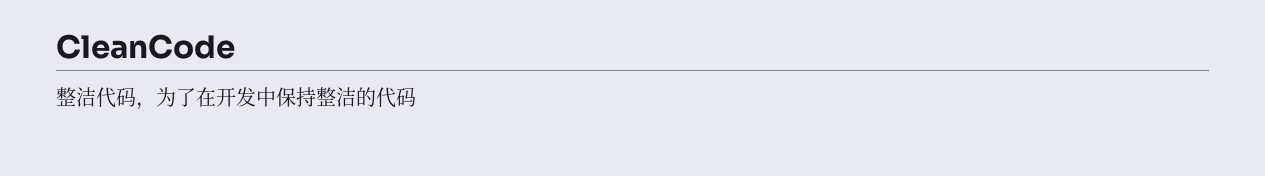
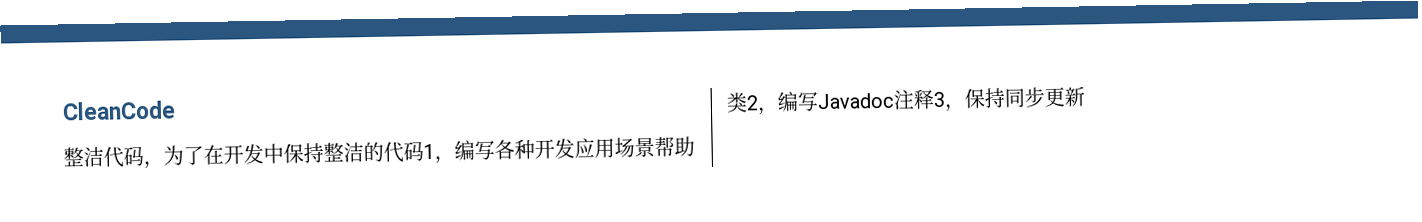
- 整洁代码，为了在开发中保持整洁的代码
+ 整洁代码，为了在开发中保持整洁的代码1，编写各种开发应用场景帮助类2，编写Javadoc注释3，保持同步更新

